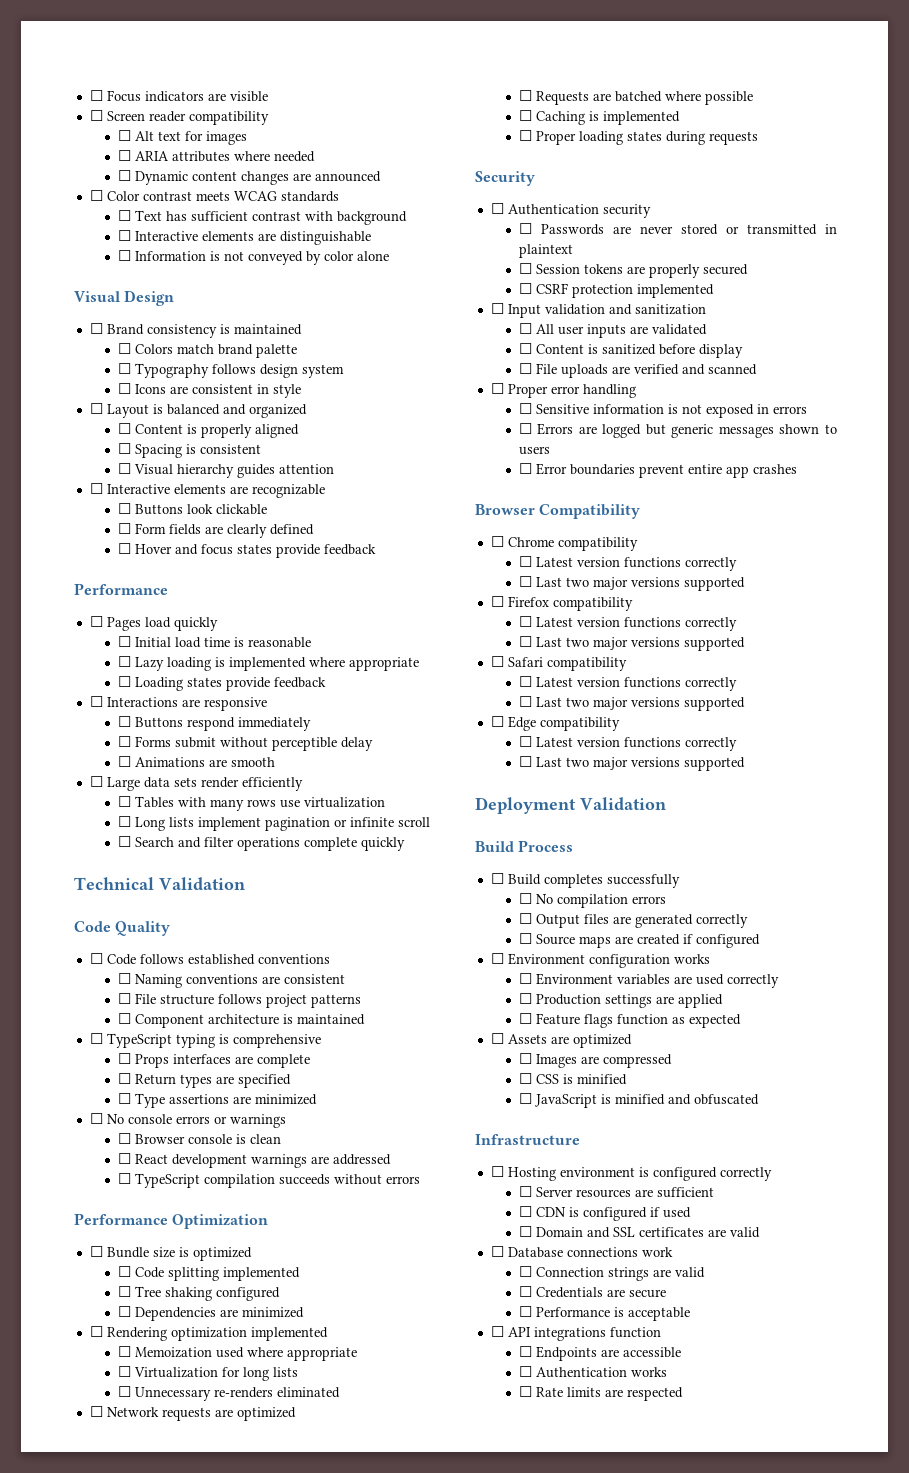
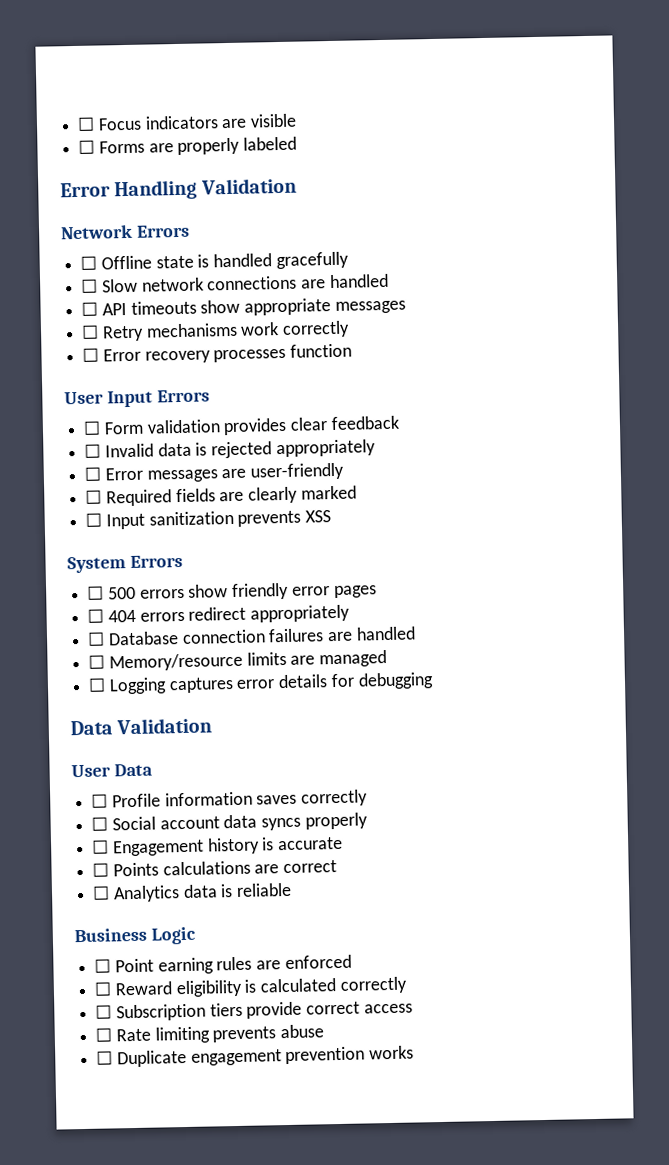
- ☐ Screen reader compatibility
- ☐ Alt text for images
- ☐ ARIA attributes where needed
- ☐ Dynamic content changes are announced
- ☐ Color contrast meets WCAG standards
- ☐ Text has sufficient contrast with background
- ☐ Interactive elements are distinguishable
- ☐ Information is not conveyed by color alone
- Visual Design
- ☐ Brand consistency is maintained
- ☐ Colors match brand palette
- ☐ Typography follows design system
- ☐ Icons are consistent in style
- ☐ Layout is balanced and organized
- ☐ Content is properly aligned
- ☐ Spacing is consistent
- ☐ Visual hierarchy guides attention
- ☐ Interactive elements are recognizable
- ☐ Buttons look clickable
- ☐ Form fields are clearly defined
- ☐ Hover and focus states provide feedback
- Performance
- ☐ Pages load quickly
- ☐ Initial load time is reasonable
- ☐ Lazy loading is implemented where appropriate
- ☐ Loading states provide feedback
- ☐ Interactions are responsive
- ☐ Buttons respond immediately
- ☐ Forms submit without perceptible delay
- ☐ Animations are smooth
- ☐ Large data sets render efficiently
- ☐ Tables with many rows use virtualization
- ☐ Long lists implement pagination or infinite scroll
- ☐ Search and filter operations complete quickly
- Technical Validation
- Code Quality
- ☐ Code follows established conventions
- ☐ Naming conventions are consistent
- ☐ File structure follows project patterns
- ☐ Component architecture is maintained
- ☐ TypeScript typing is comprehensive
- ☐ Props interfaces are complete
- ☐ Return types are specified
- ☐ Type assertions are minimized
- ☐ No console errors or warnings
- ☐ Browser console is clean
- ☐ React development warnings are addressed
- ☐ TypeScript compilation succeeds without errors
- Performance Optimization
- ☐ Bundle size is optimized
- ☐ Code splitting implemented
- ☐ Tree shaking configured
- ☐ Dependencies are minimized
- ☐ Rendering optimization implemented
- ☐ Memoization used where appropriate
- ☐ Virtualization for long lists
- ☐ Unnecessary re-renders eliminated
- ☐ Network requests are optimized
- ☐ Requests are batched where possible
- ☐ Caching is implemented
- ☐ Proper loading states during requests
- Security
- ☐ Authentication security
- ☐ Passwords are never stored or transmitted in plaintext
- ☐ Session tokens are properly secured
- ☐ CSRF protection implemented
+ ☐ Forms are properly labeled
+ Error Handling Validation
+ Network Errors
+ ☐ Offline state is handled gracefully
+ ☐ Slow network connections are handled
+ ☐ API timeouts show appropriate messages
+ ☐ Retry mechanisms work correctly
+ ☐ Error recovery processes function
+ User Input Errors
+ ☐ Form validation provides clear feedback
+ ☐ Invalid data is rejected appropriately
+ ☐ Error messages are user-friendly
+ ☐ Required fields are clearly marked
- ☐ Input validation and sanitization
- ☐ All user inputs are validated
- ☐ Content is sanitized before display
- ☐ File uploads are verified and scanned
- ☐ Proper error handling
- ☐ Sensitive information is not exposed in errors
- ☐ Errors are logged but generic messages shown to users
- ☐ Error boundaries prevent entire app crashes
- Browser Compatibility
- ☐ Chrome compatibility
- ☐ Latest version functions correctly
- ☐ Last two major versions supported
- ☐ Firefox compatibility
- ☐ Latest version functions correctly
- ☐ Last two major versions supported
- ☐ Safari compatibility
- ☐ Latest version functions correctly
- ☐ Last two major versions supported
- ☐ Edge compatibility
- ☐ Latest version functions correctly
- ☐ Last two major versions supported
- Deployment Validation
- Build Process
- ☐ Build completes successfully
- ☐ No compilation errors
- ☐ Output files are generated correctly
- ☐ Source maps are created if configured
- ☐ Environment configuration works
- ☐ Environment variables are used correctly
- ☐ Production settings are applied
- ☐ Feature flags function as expected
- ☐ Assets are optimized
- ☐ Images are compressed
- ☐ CSS is minified
- ☐ JavaScript is minified and obfuscated
- Infrastructure
- ☐ Hosting environment is configured correctly
- ☐ Server resources are sufficient
- ☐ CDN is configured if used
- ☐ Domain and SSL certificates are valid
- ☐ Database connections work
- ☐ Connection strings are valid
- ☐ Credentials are secure
- ☐ Performance is acceptable
- ☐ API integrations function
- ☐ Endpoints are accessible
- ☐ Authentication works
- ☐ Rate limits are respected
+ ☐ Input sanitization prevents XSS
+ System Errors
+ ☐ 500 errors show friendly error pages
+ ☐ 404 errors redirect appropriately
+ ☐ Database connection failures are handled
+ ☐ Memory/resource limits are managed
+ ☐ Logging captures error details for debugging
+ Data Validation
+ User Data
+ ☐ Profile information saves correctly
+ ☐ Social account data syncs properly
+ ☐ Engagement history is accurate
+ ☐ Points calculations are correct
+ ☐ Analytics data is reliable
+ Business Logic
+ ☐ Point earning rules are enforced
+ ☐ Reward eligibility is calculated correctly
+ ☐ Subscription tiers provide correct access
+ ☐ Rate limiting prevents abuse
+ ☐ Duplicate engagement prevention works

